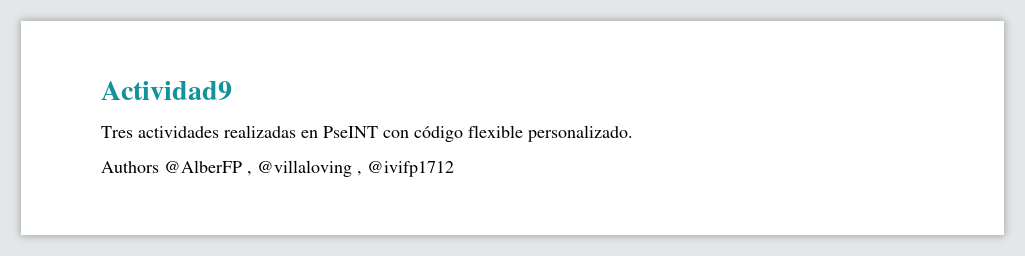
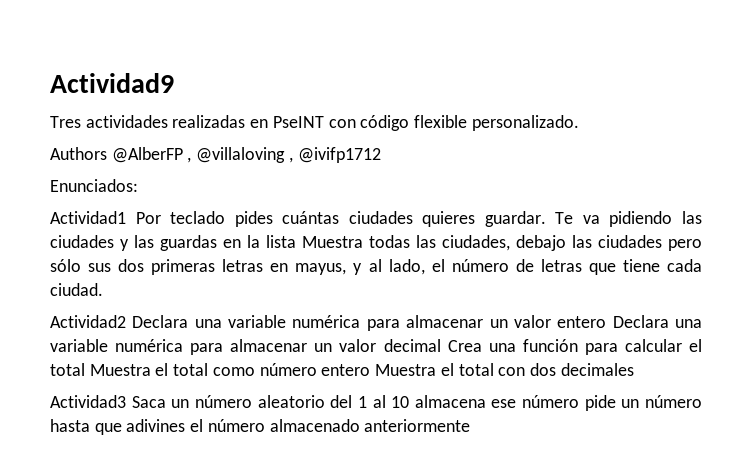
+ Enunciados:
+ Actividad1 Por teclado pides cuántas ciudades quieres guardar. Te va pidiendo las ciudades y las guardas en la lista Muestra todas las ciudades, debajo las ciudades pero sólo sus dos primeras letras en mayus, y al lado, el número de letras que tiene cada ciudad.
+ Actividad2 Declara una variable numérica para almacenar un valor entero Declara una variable numérica para almacenar un valor decimal Crea una función para calcular el total Muestra el total como número entero Muestra el total con dos decimales
+ Actividad3 Saca un número aleatorio del 1 al 10 almacena ese número pide un número hasta que adivines el número almacenado anteriormente

